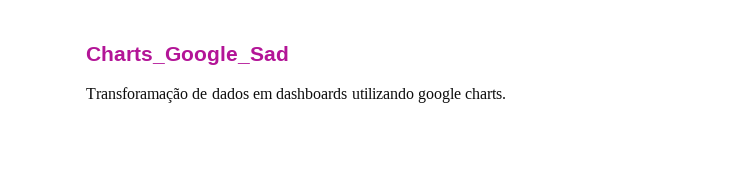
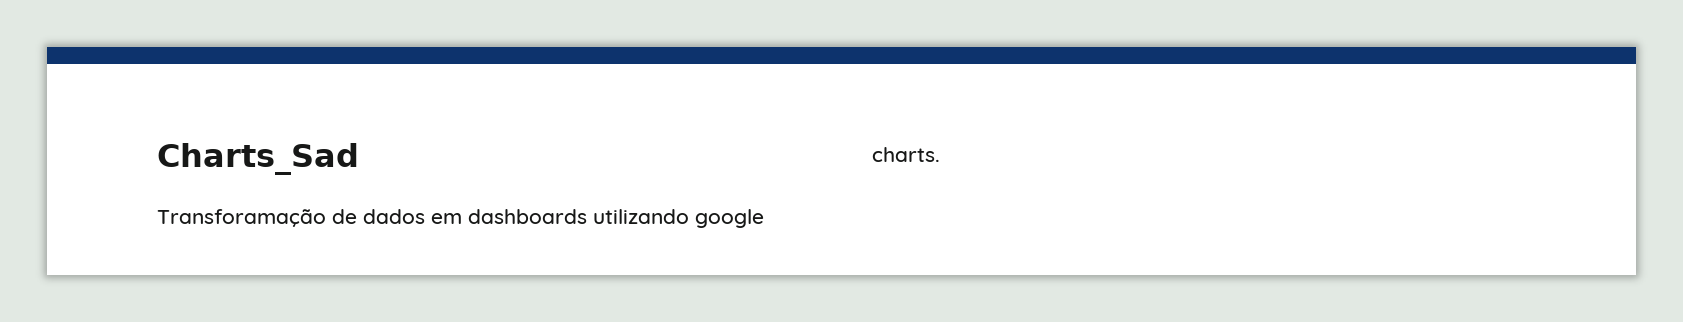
- Charts_Google_Sad
+ Charts_Sad

